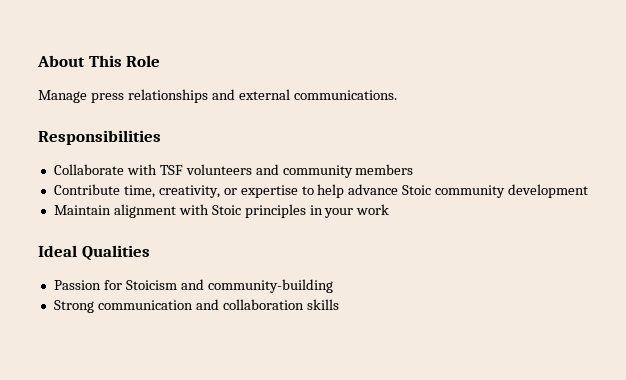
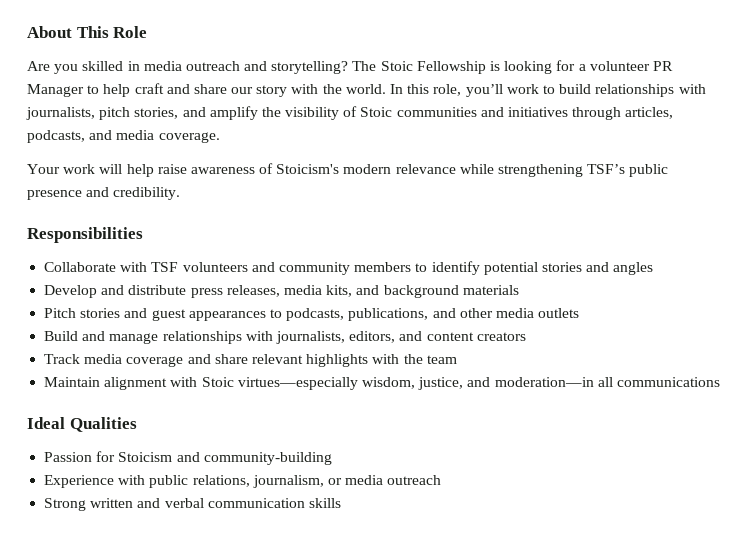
- Manage press relationships and external communications.
+ Are you skilled in media outreach and storytelling? The Stoic Fellowship is looking for a volunteer PR Manager to help craft and share our story with the world. In this role, you’ll work to build relationships with journalists, pitch stories, and amplify the visibility of Stoic communities and initiatives through articles, podcasts, and media coverage.
+ Your work will help raise awareness of Stoicism's modern relevance while strengthening TSF’s public presence and credibility.
- Collaborate with TSF volunteers and community members
- Contribute time, creativity, or expertise to help advance Stoic community development
- Maintain alignment with Stoic principles in your work
+ Collaborate with TSF volunteers and community members to identify potential stories and angles
+ Develop and distribute press releases, media kits, and background materials
+ Pitch stories and guest appearances to podcasts, publications, and other media outlets
+ Build and manage relationships with journalists, editors, and content creators
+ Track media coverage and share relevant highlights with the team
+ Maintain alignment with Stoic virtues—especially wisdom, justice, and moderation—in all communications
- Strong communication and collaboration skills
+ Experience with public relations, journalism, or media outreach
+ Strong written and verbal communication skills

